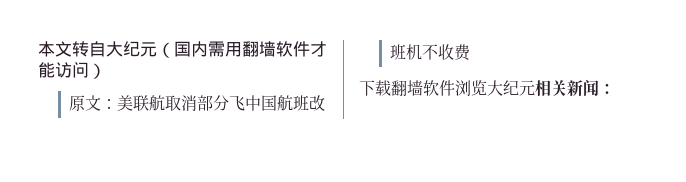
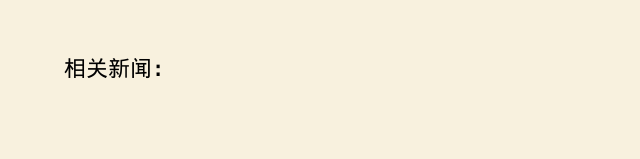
- 本文转自大纪元（国内需用翻墙软件才能访问）
- 原文：美联航取消部分飞中国航班改班机不收费
- 下载翻墙软件浏览大纪元相关新闻：
+ 相关新闻：

